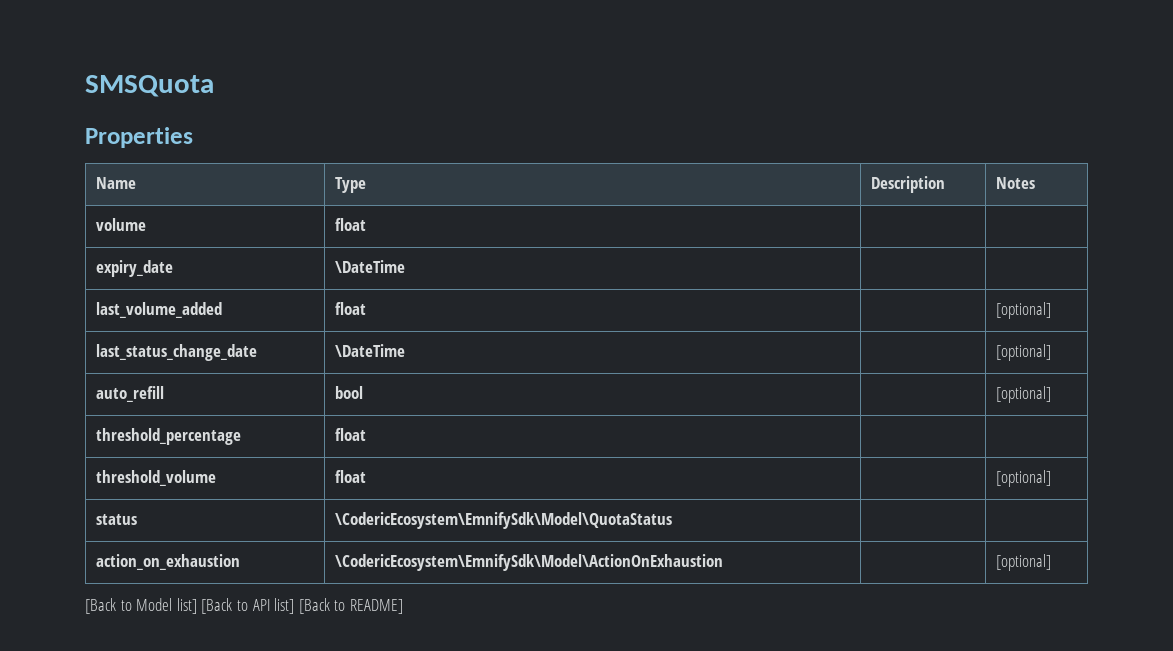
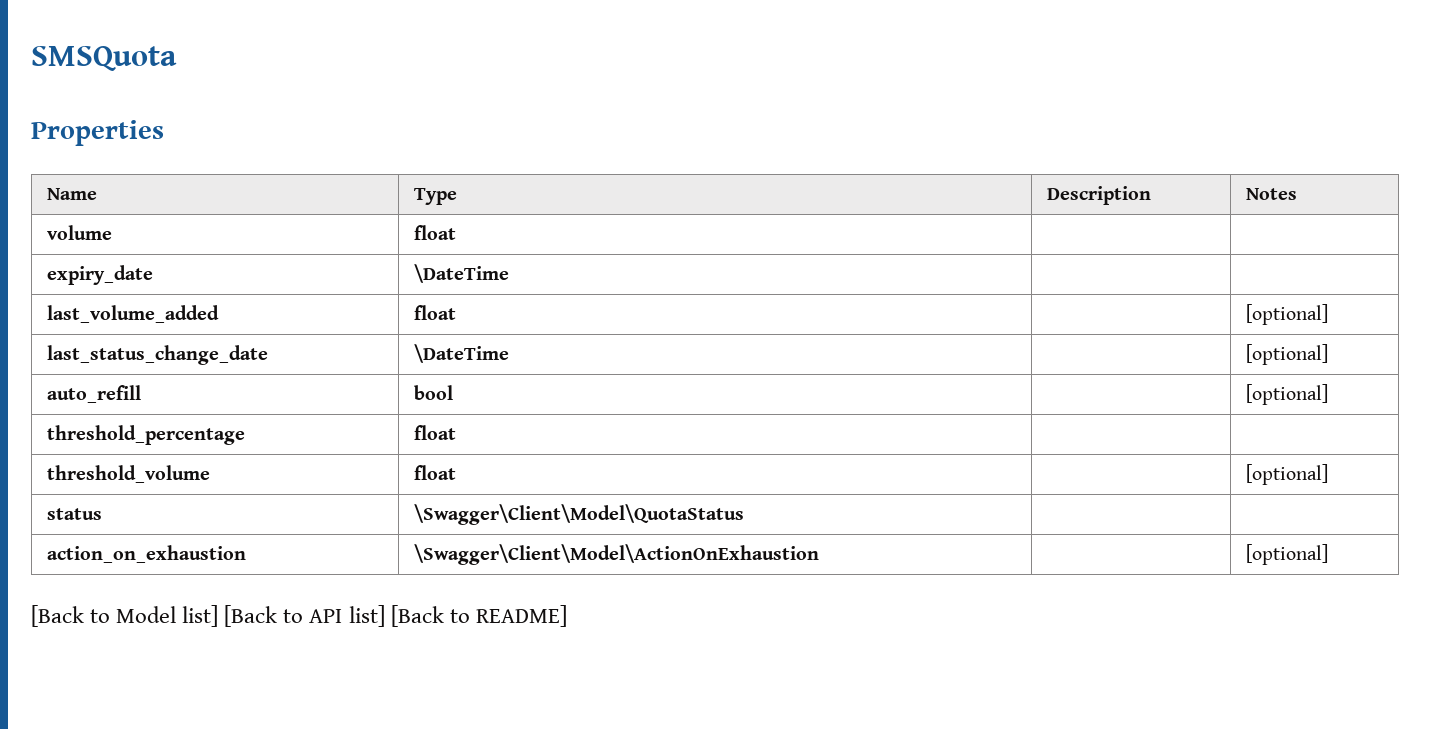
- status | \CodericEcosystem\EmnifySdk\Model\QuotaStatus | |
+ status | \Swagger\Client\Model\QuotaStatus | |
- action_on_exhaustion | \CodericEcosystem\EmnifySdk\Model\ActionOnExhaustion | | [optional]
+ action_on_exhaustion | \Swagger\Client\Model\ActionOnExhaustion | | [optional]

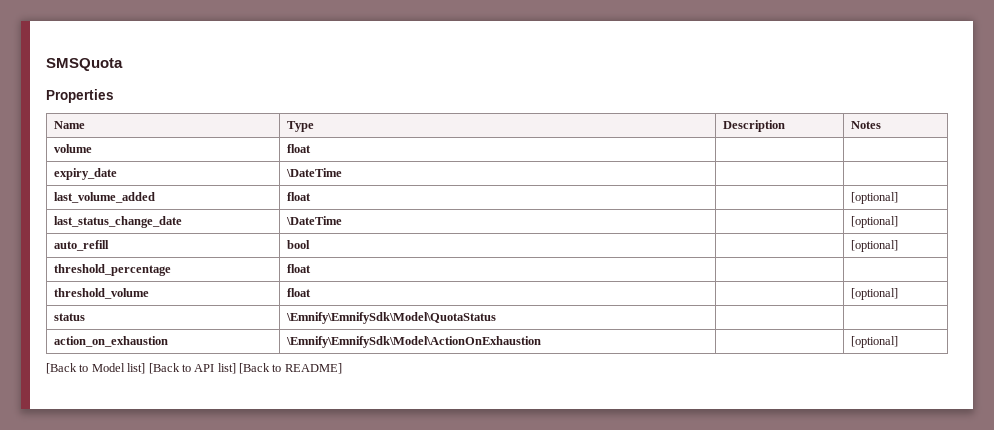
- status | \Swagger\Client\Model\QuotaStatus | |
+ status | \Emnify\EmnifySdk\Model\QuotaStatus | |
- action_on_exhaustion | \Swagger\Client\Model\ActionOnExhaustion | | [optional]
+ action_on_exhaustion | \Emnify\EmnifySdk\Model\ActionOnExhaustion | | [optional]

